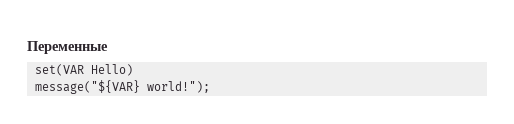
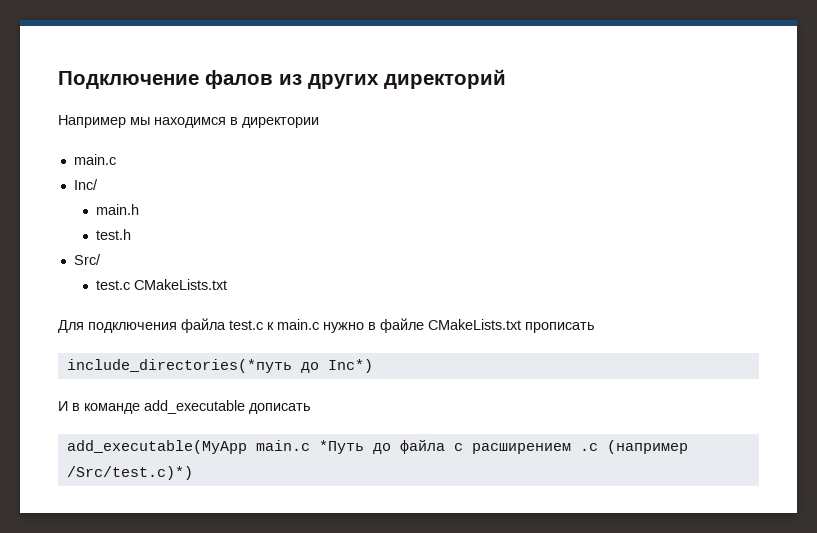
- Переменные
- set(VAR Hello)
- message("${VAR} world!");
+ Подключение фалов из других директорий
+ Например мы находимся в директории
+ main.c
+ Inc/
+ main.h
+ test.h
+ Src/
+ test.c CMakeLists.txt
+ Для подключения файла test.c к main.c нужно в файле CMakeLists.txt прописать
+ include_directories(*путь до Inc*)
+ И в команде add_executable дописать
+ add_executable(MyApp main.c *Путь до файла с расширением .c (например /Src/test.c)*)

